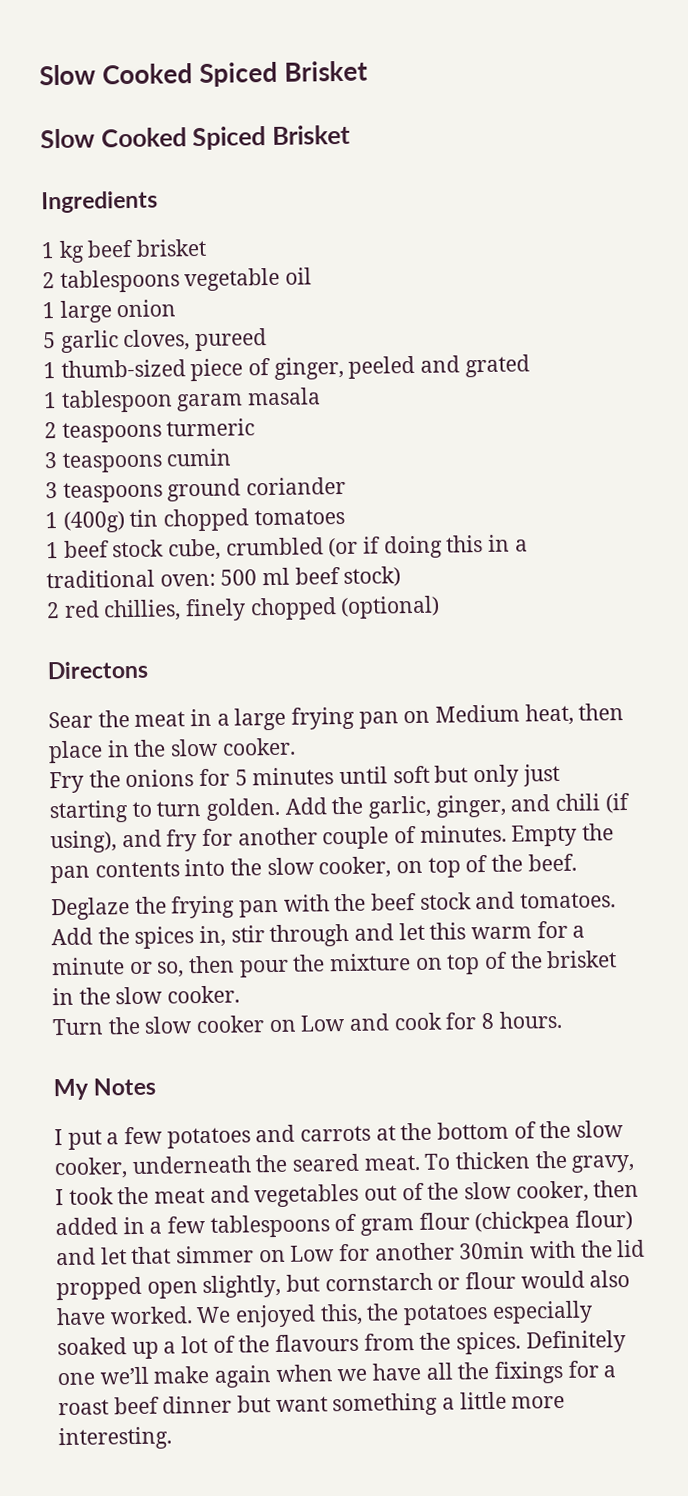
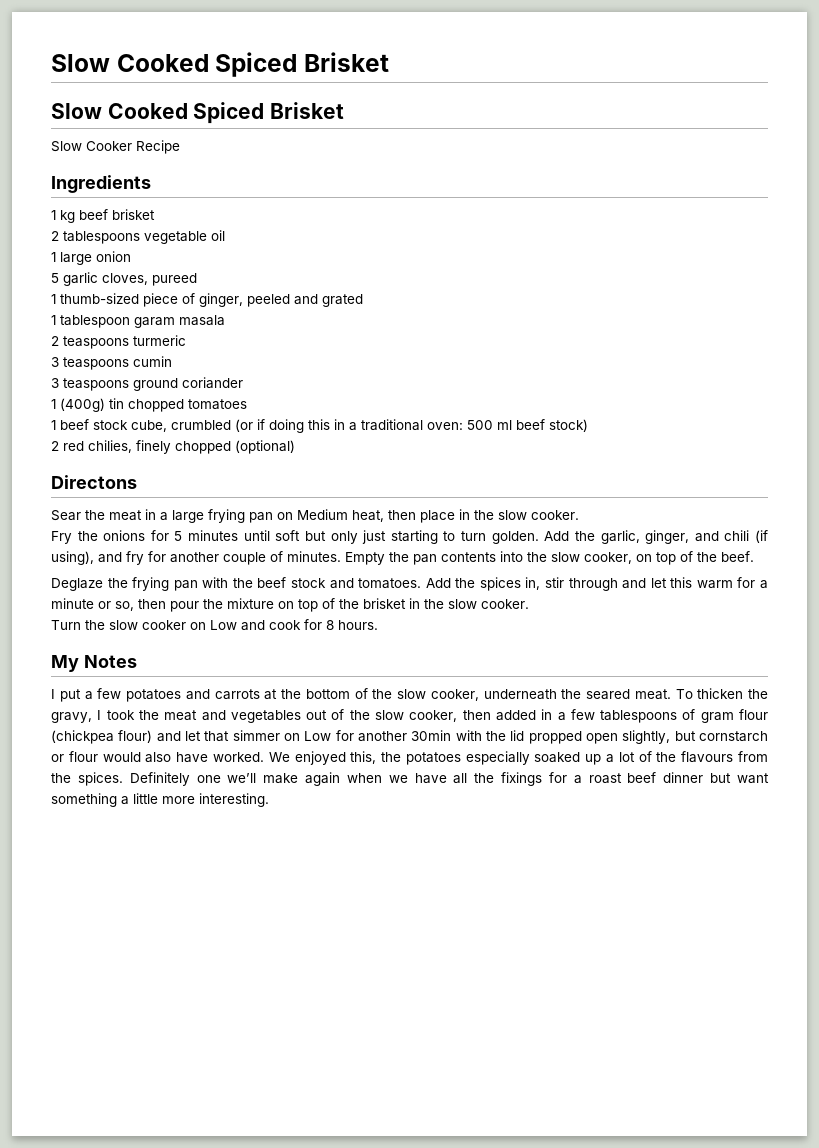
+ Slow Cooker Recipe
- 2 red chillies, finely chopped (optional)
+ 2 red chilies, finely chopped (optional)

